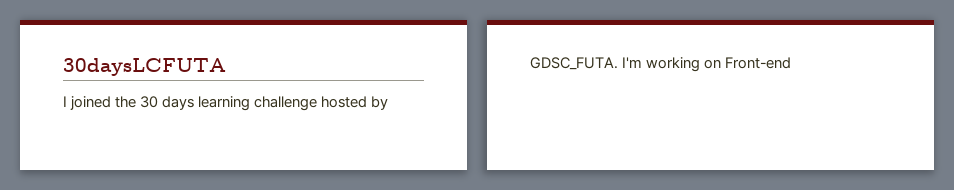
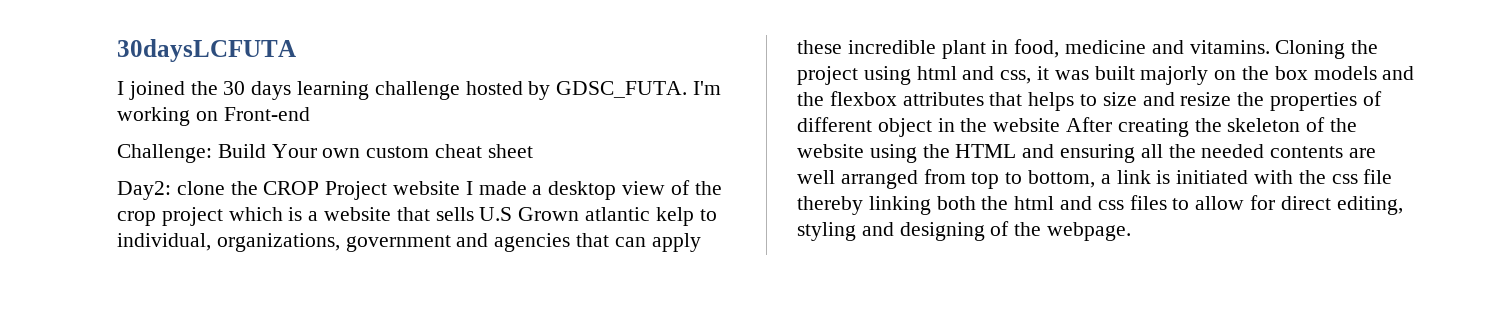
+ Challenge: Build Your own custom cheat sheet
+ Day2: clone the CROP Project website I made a desktop view of the crop project which is a website that sells U.S Grown atlantic kelp to individual, organizations, government and agencies that can apply these incredible plant in food, medicine and vitamins. Cloning the project using html and css, it was built majorly on the box models and the flexbox attributes that helps to size and resize the properties of different object in the website After creating the skeleton of the website using the HTML and ensuring all the needed contents are well arranged from top to bottom, a link is initiated with the css file thereby linking both the html and css files to allow for direct editing, styling and designing of the webpage.

